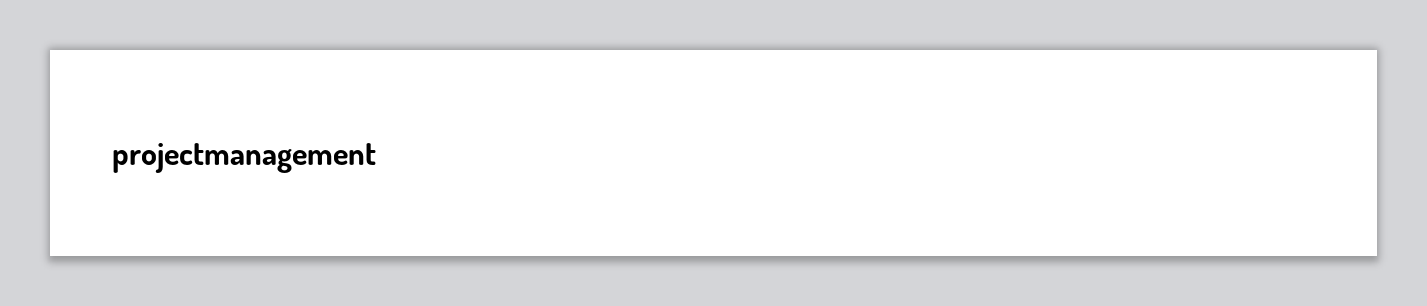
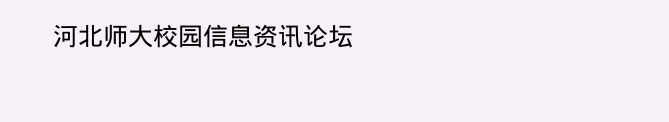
- projectmanagement
+ 河北师大校园信息资讯论坛

